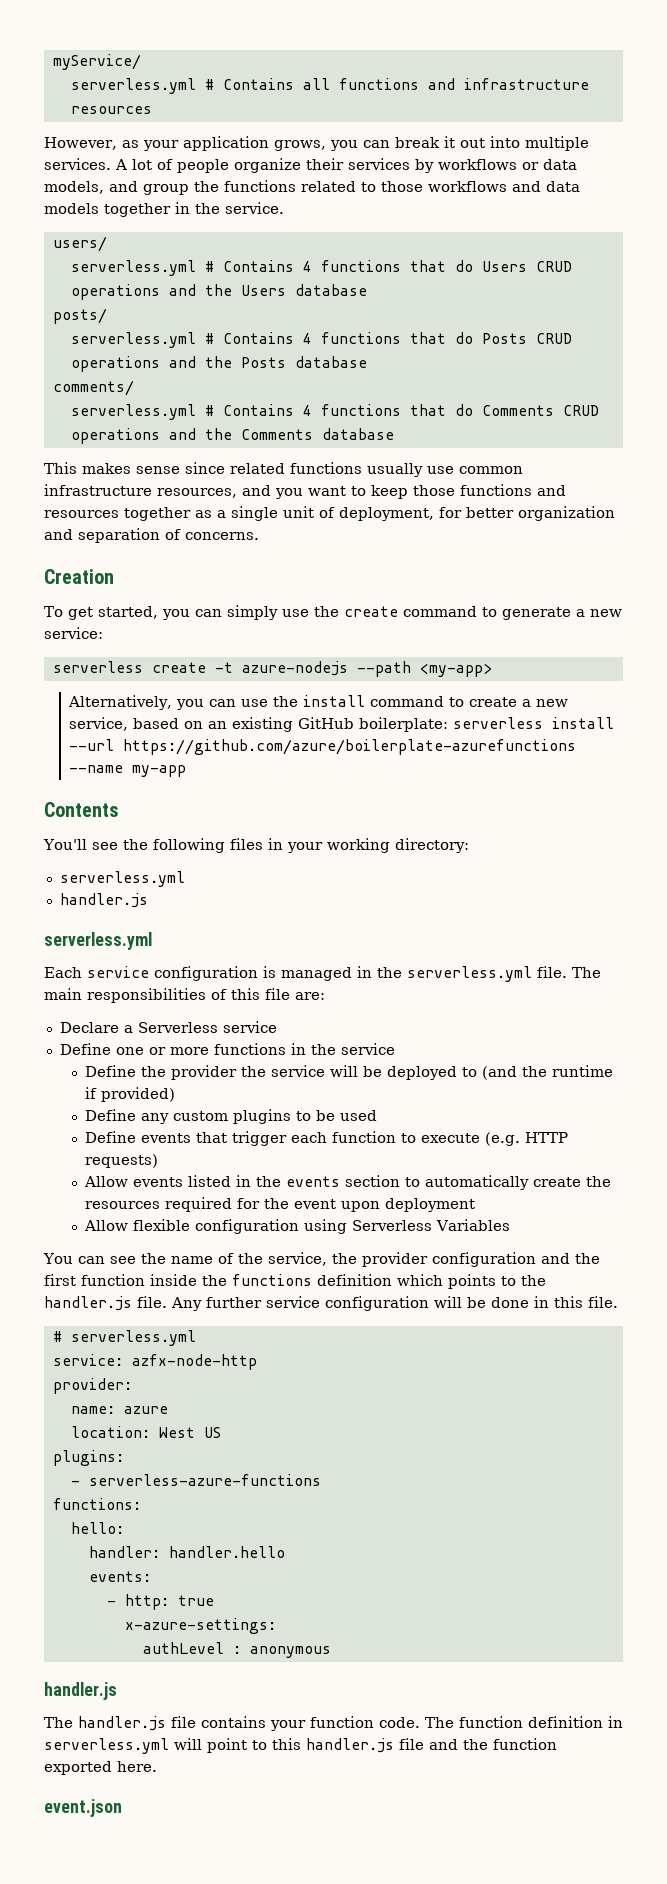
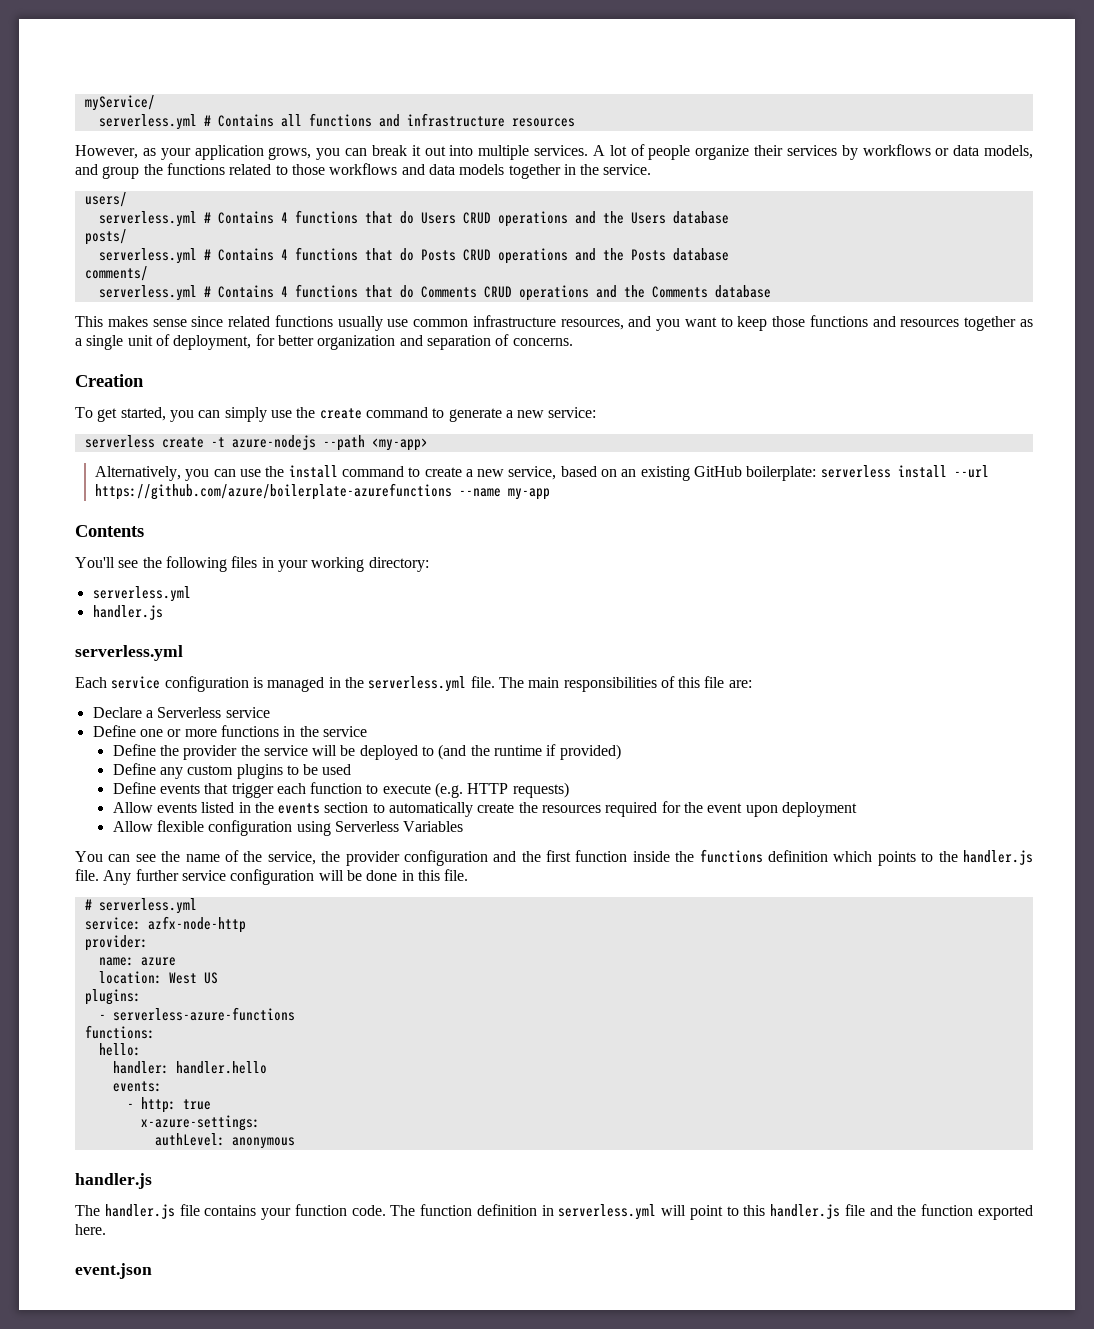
- authLevel : anonymous
+ authLevel: anonymous

